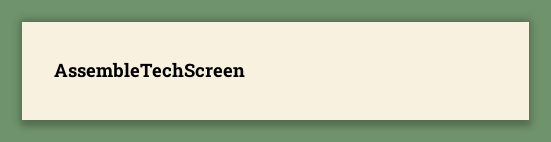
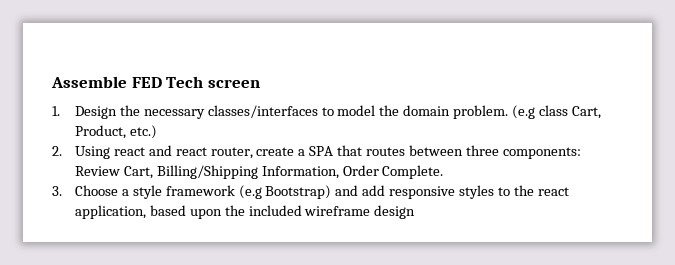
- AssembleTechScreen
+ Assemble FED Tech screen
+ 1. Design the necessary classes/interfaces to model the domain problem. (e.g class Cart, Product, etc.)
+ 2. Using react and react router, create a SPA that routes between three components: Review Cart, Billing/Shipping Information, Order Complete.
+ 3. Choose a style framework (e.g Bootstrap) and add responsive styles to the react application, based upon the included wireframe design

